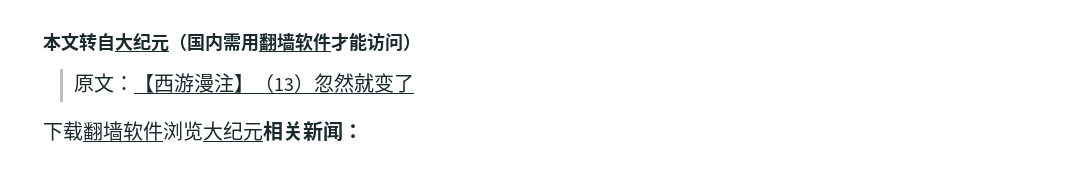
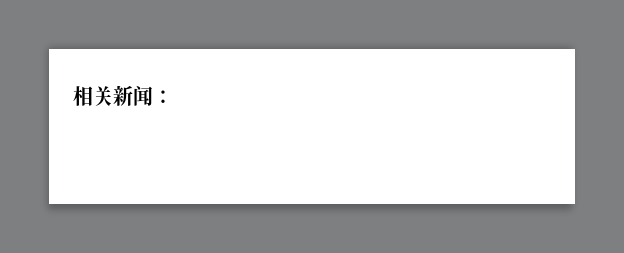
- 本文转自大纪元（国内需用翻墙软件才能访问）
- 原文：【西游漫注】（13）忽然就变了
- 下载翻墙软件浏览大纪元相关新闻：
+ 相关新闻：

